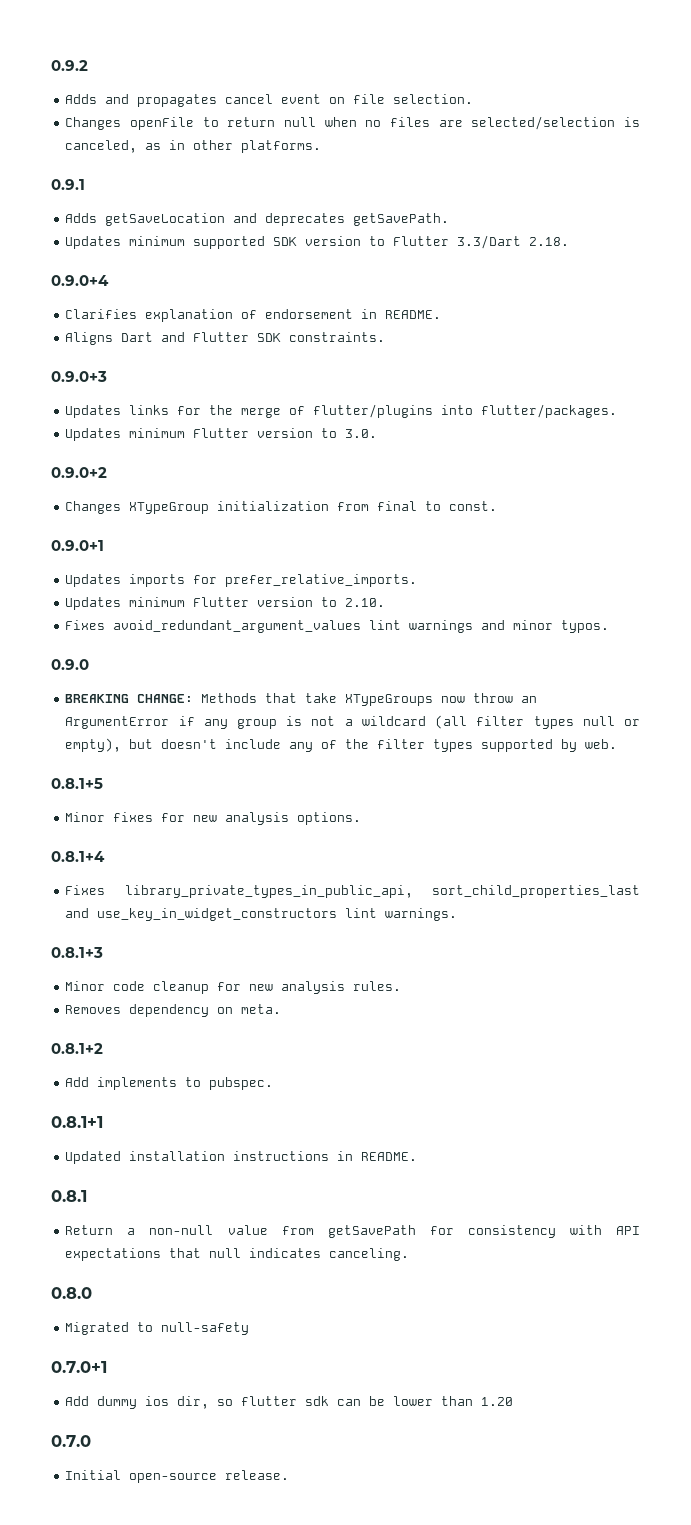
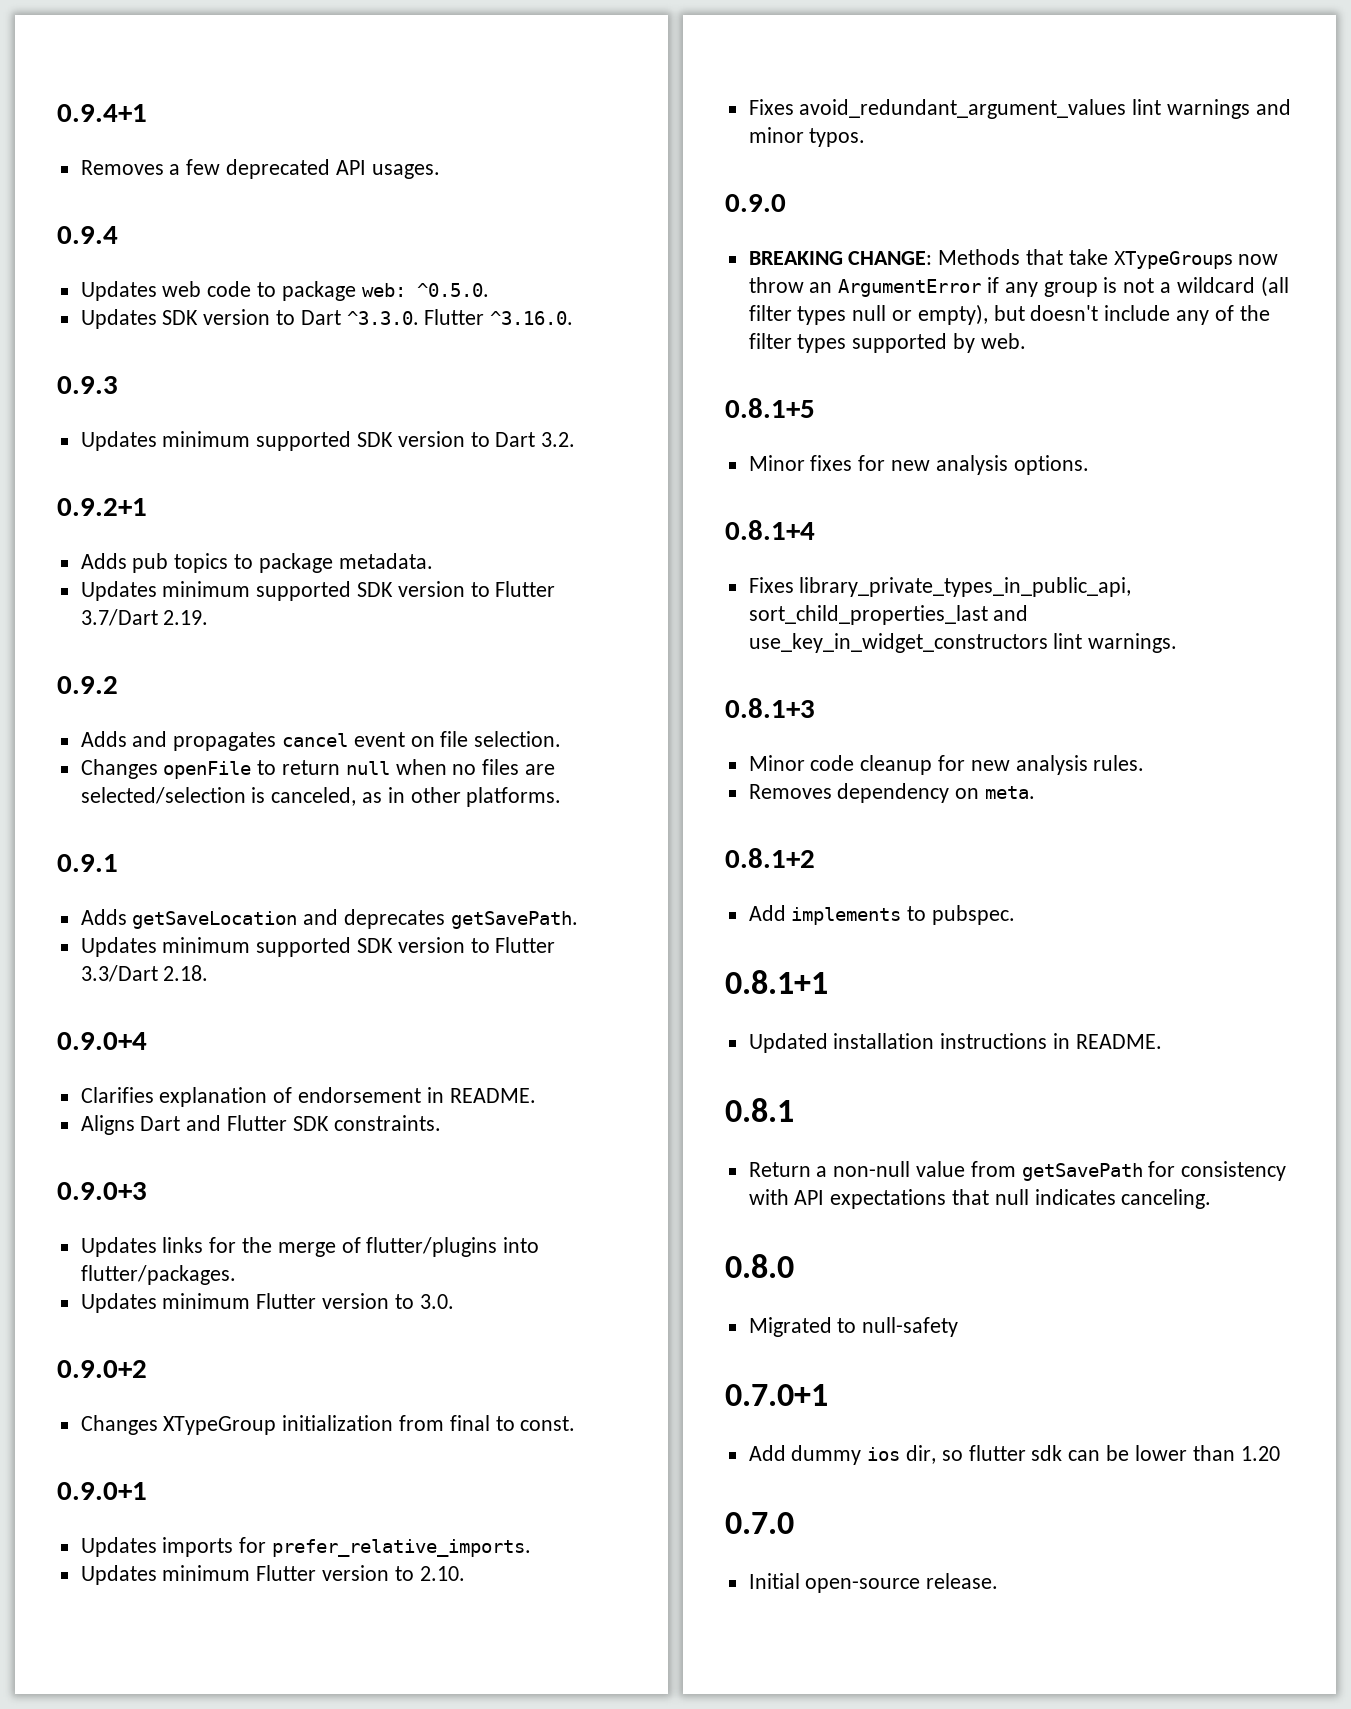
+ 0.9.4+1
+ Removes a few deprecated API usages.
+ 0.9.4
+ Updates web code to package web: ^0.5.0.
+ Updates SDK version to Dart ^3.3.0. Flutter ^3.16.0.
+ 0.9.3
+ Updates minimum supported SDK version to Dart 3.2.
+ 0.9.2+1
+ Adds pub topics to package metadata.
+ Updates minimum supported SDK version to Flutter 3.7/Dart 2.19.

